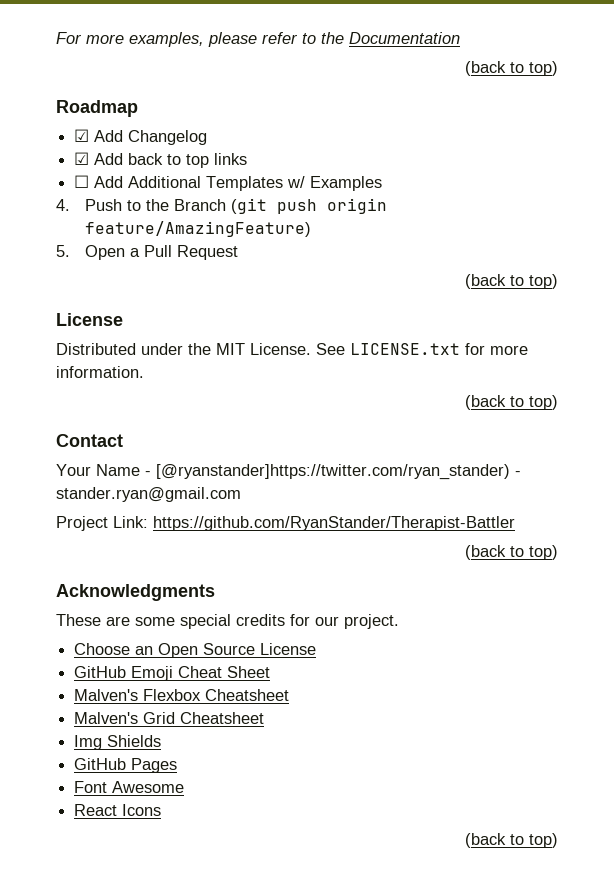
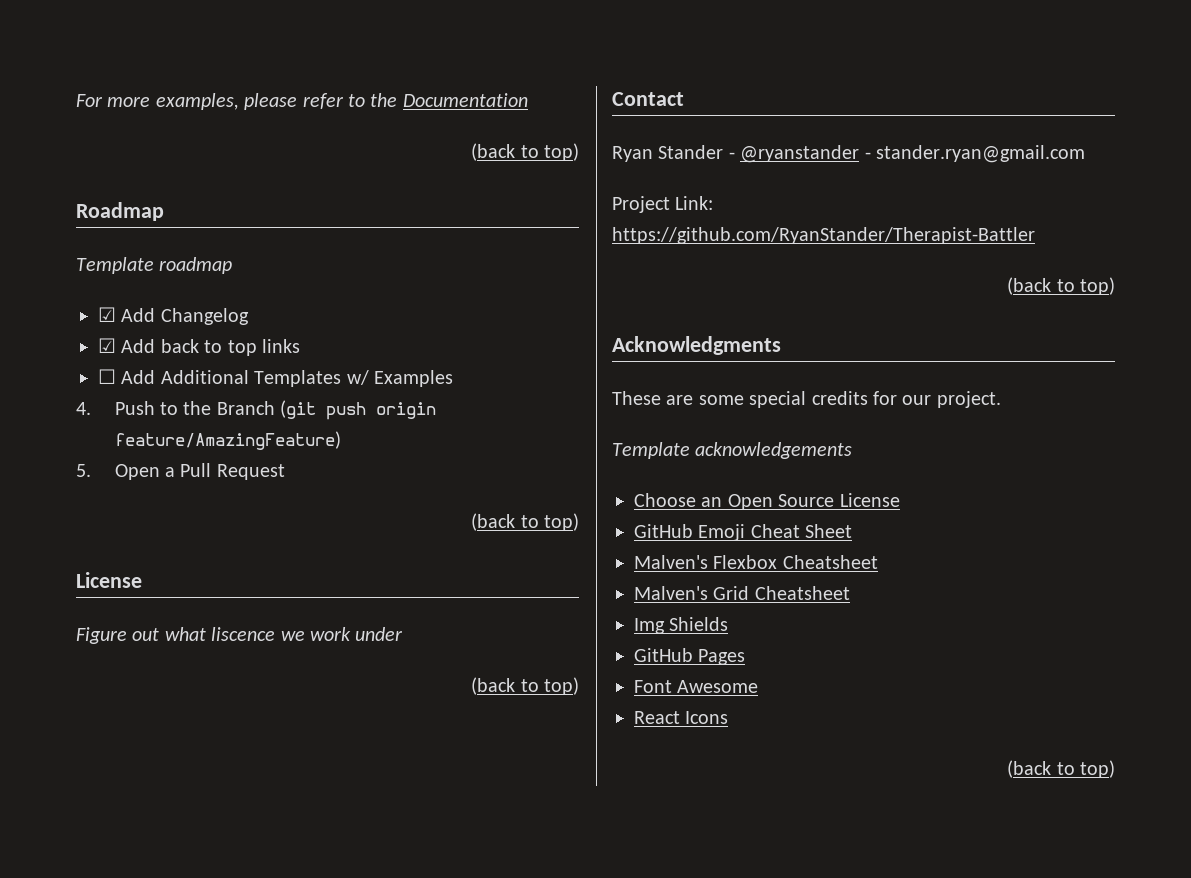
+ Template roadmap
- Distributed under the MIT License. See LICENSE.txt for more information.
+ Figure out what liscence we work under
- Your Name - [@ryanstander]https://twitter.com/ryan_stander) - stander.ryan@gmail.com
+ Ryan Stander - @ryanstander - stander.ryan@gmail.com
+ Template acknowledgements

